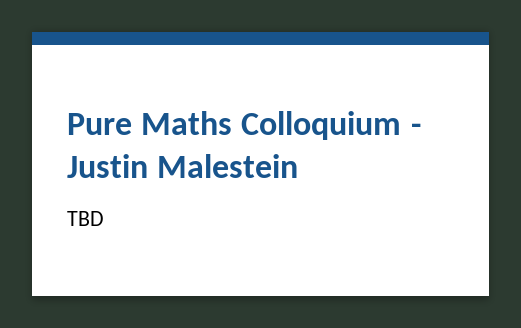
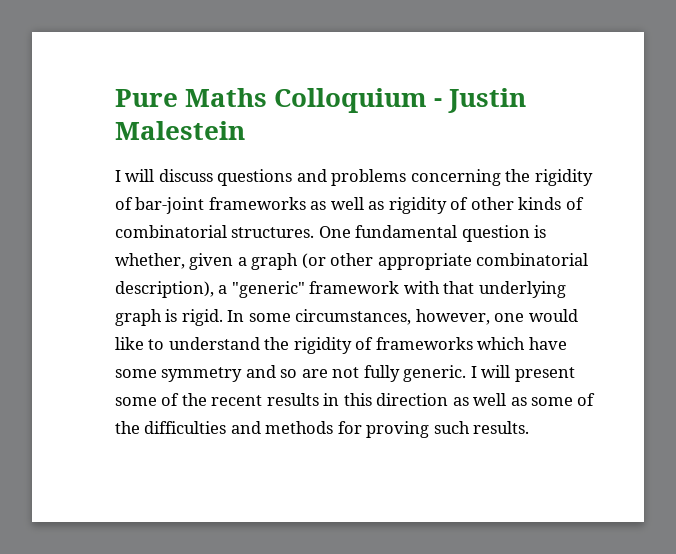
- TBD
+ I will discuss questions and problems concerning the rigidity of bar-joint frameworks as well as rigidity of other kinds of combinatorial structures. One fundamental question is whether, given a graph (or other appropriate combinatorial description), a "generic" framework with that underlying graph is rigid. In some circumstances, however, one would like to understand the rigidity of frameworks which have some symmetry and so are not fully generic. I will present some of the recent results in this direction as well as some of the difficulties and methods for proving such results.

